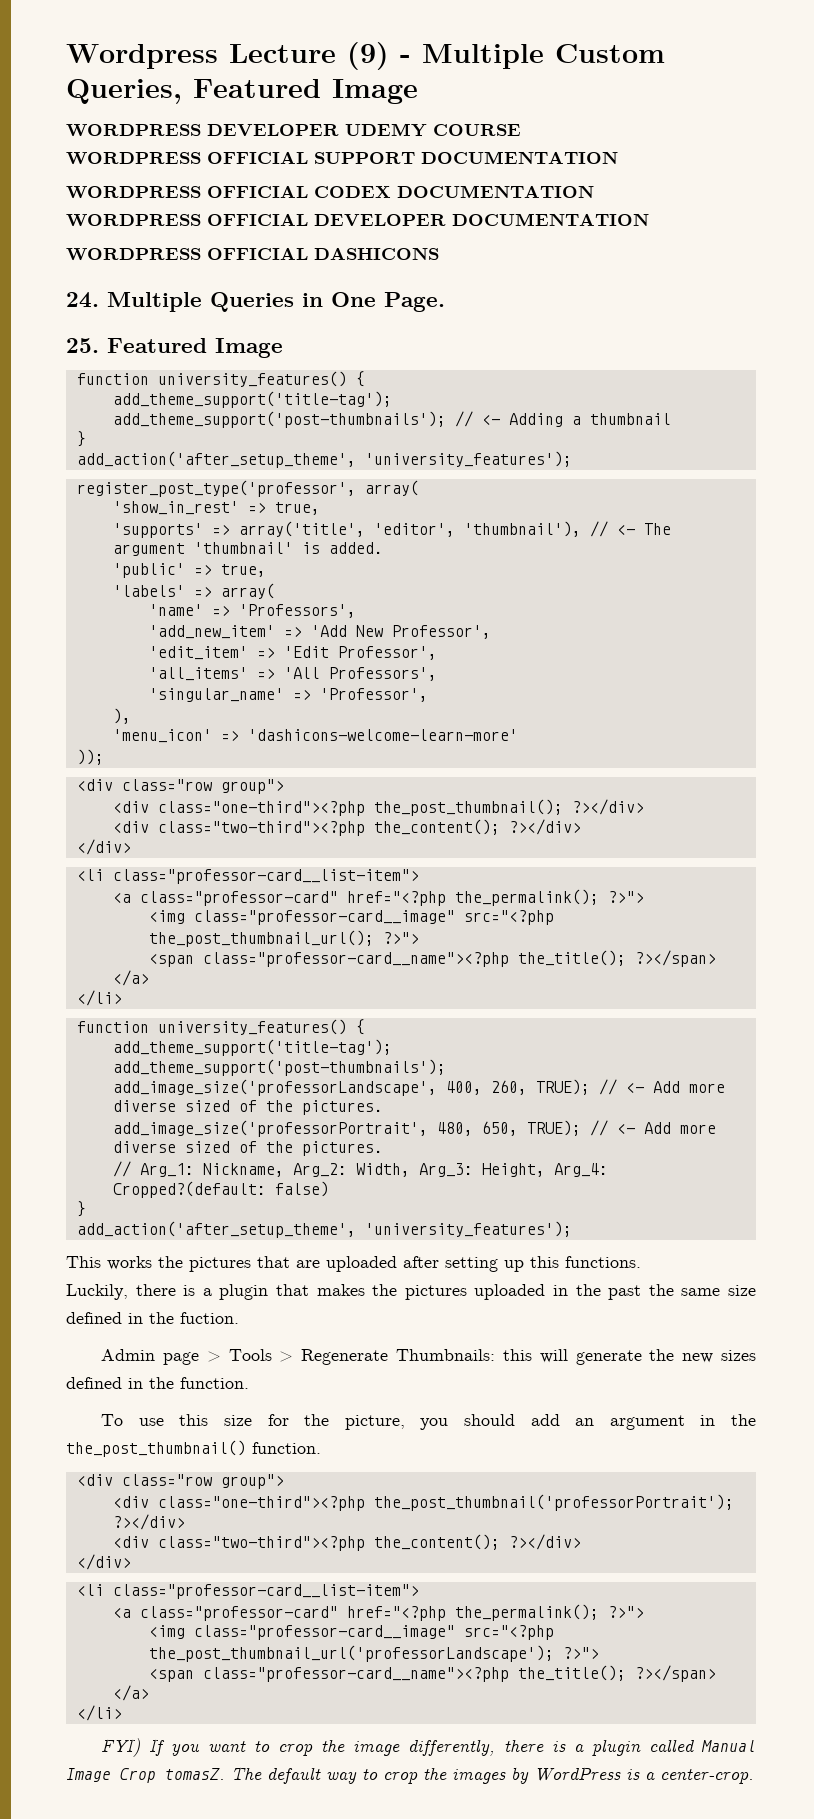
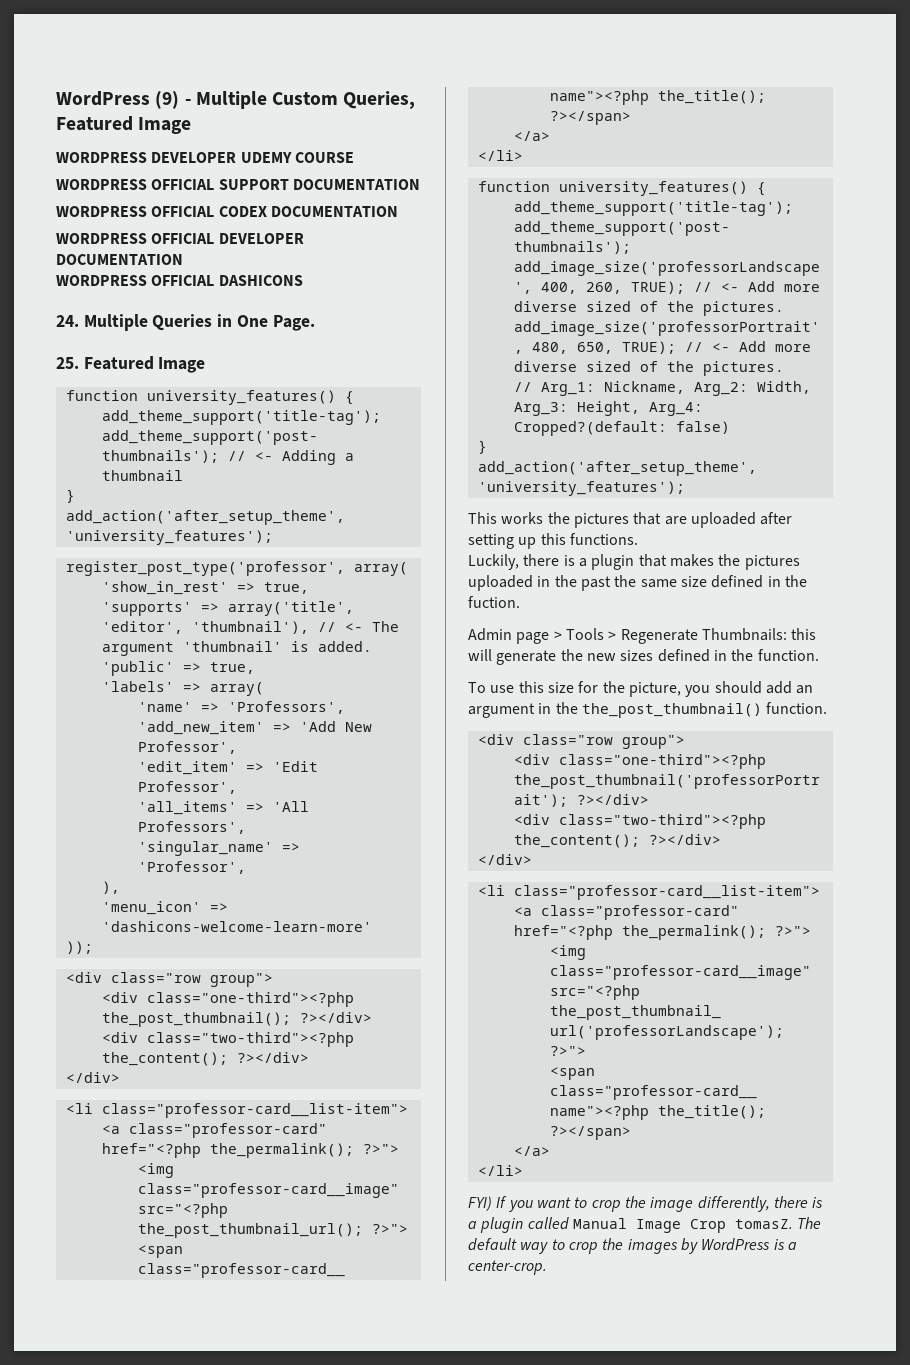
- Wordpress Lecture (9) - Multiple Custom Queries, Featured Image
+ WordPress (9) - Multiple Custom Queries, Featured Image

